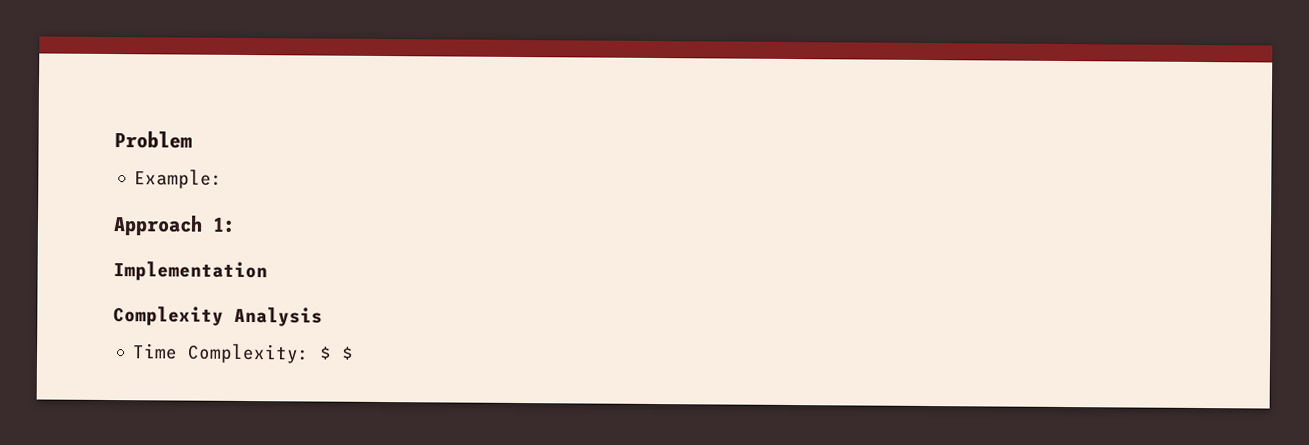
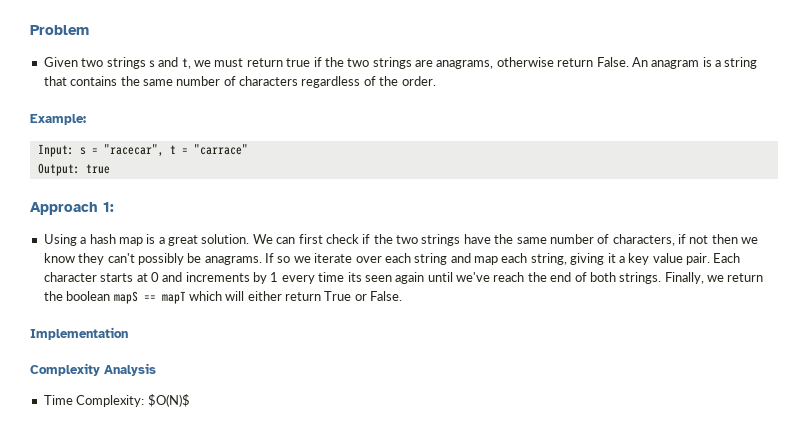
+ Given two strings s and t, we must return true if the two strings are anagrams, otherwise return False. An anagram is a string that contains the same number of characters regardless of the order.
  Example:
+ Input: s = "racecar", t = "carrace"
+ Output: true
  Approach 1:
+ Using a hash map is a great solution. We can first check if the two strings have the same number of characters, if not then we know they can't possibly be anagrams. If so we iterate over each string and map each string, giving it a key value pair. Each character starts at 0 and increments by 1 every time its seen again until we've reach the end of both strings. Finally, we return the boolean mapS == mapT which will either return True or False.
- Time Complexity: $ $
+ Time Complexity: $O(N)$

